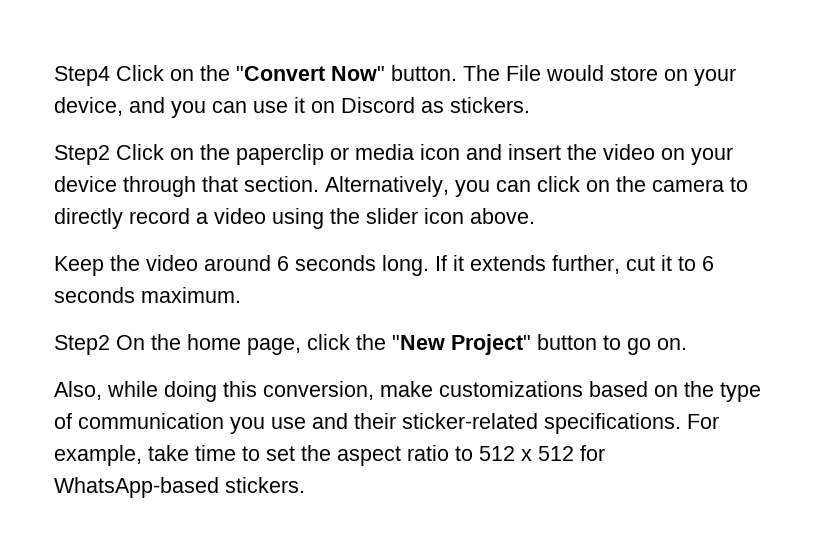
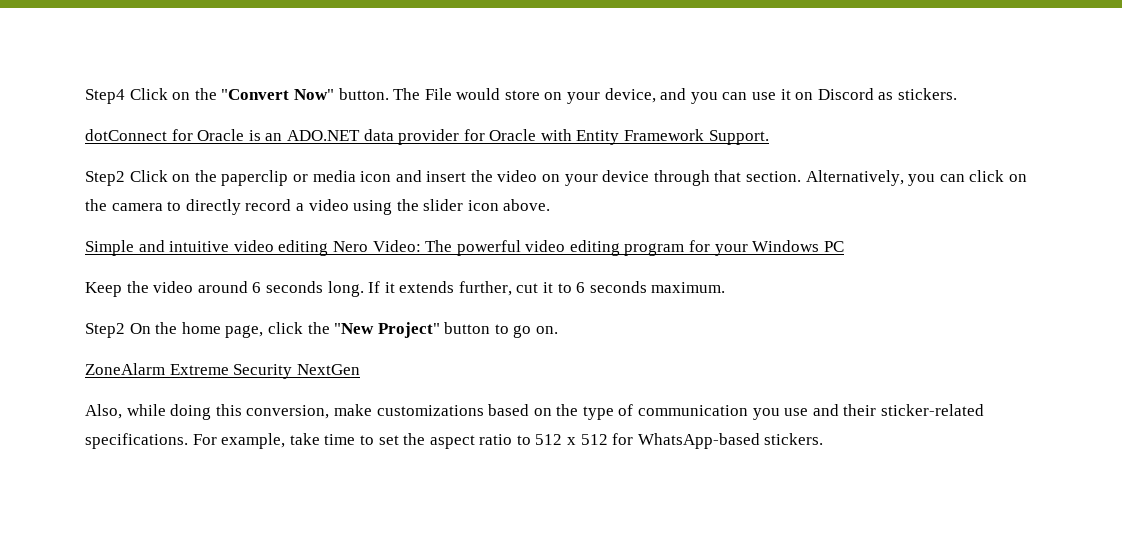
+ dotConnect for Oracle is an ADO.NET data provider for Oracle with Entity Framework Support.
+ Simple and intuitive video editing Nero Video: The powerful video editing program for your Windows PC
+ ZoneAlarm Extreme Security NextGen

